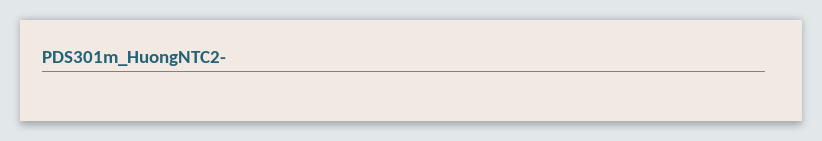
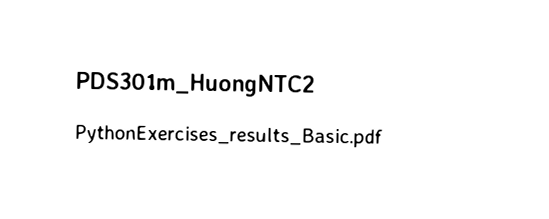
- PDS301m_HuongNTC2-
+ PDS301m_HuongNTC2
+ PythonExercises_results_Basic.pdf

